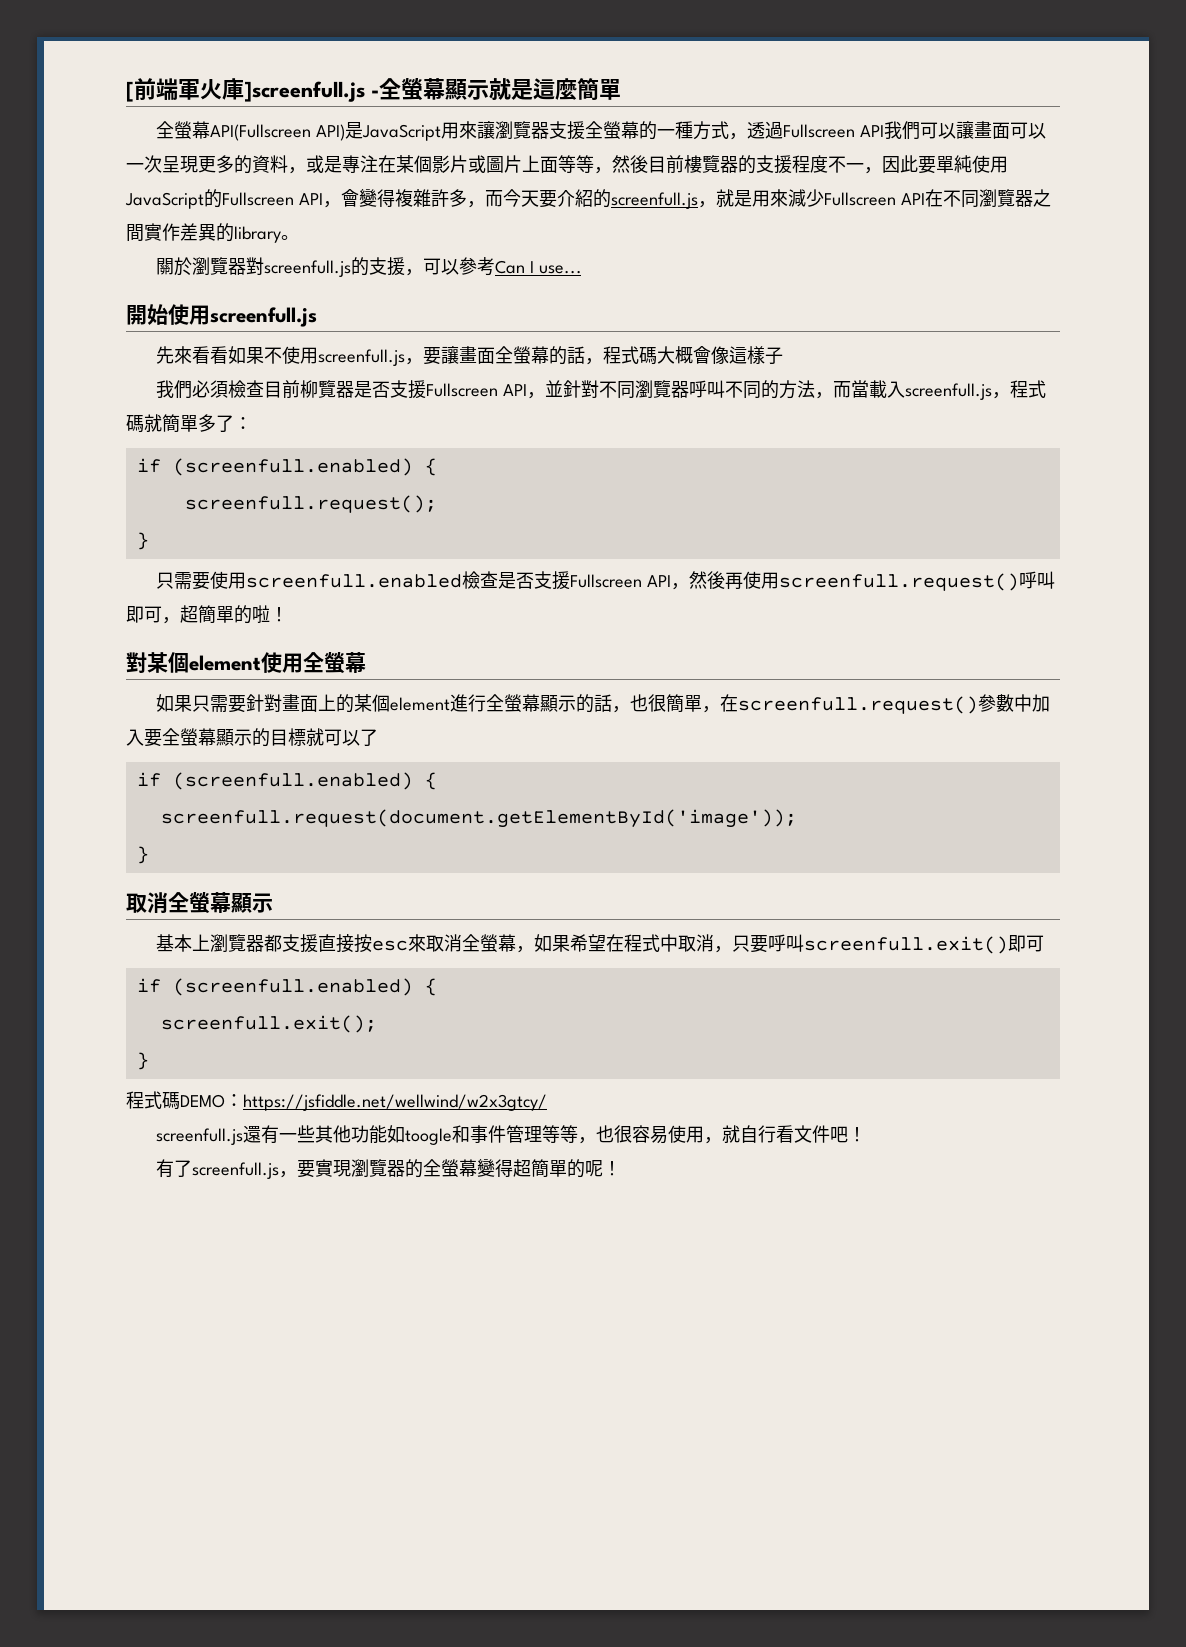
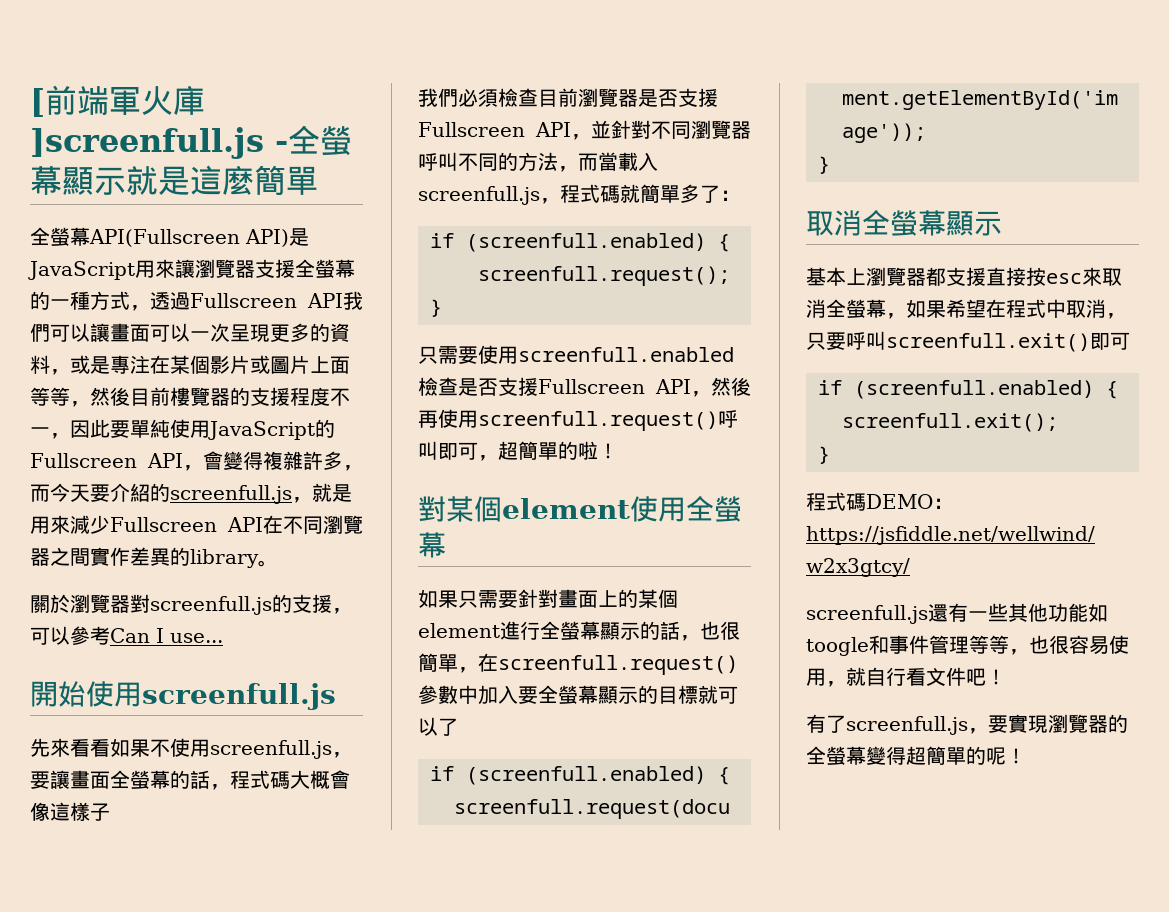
- 我們必須檢查目前柳覽器是否支援Fullscreen API，並針對不同瀏覽器呼叫不同的方法，而當載入screenfull.js，程式碼就簡單多了：
+ 我們必須檢查目前瀏覽器是否支援Fullscreen API，並針對不同瀏覽器呼叫不同的方法，而當載入screenfull.js，程式碼就簡單多了：

